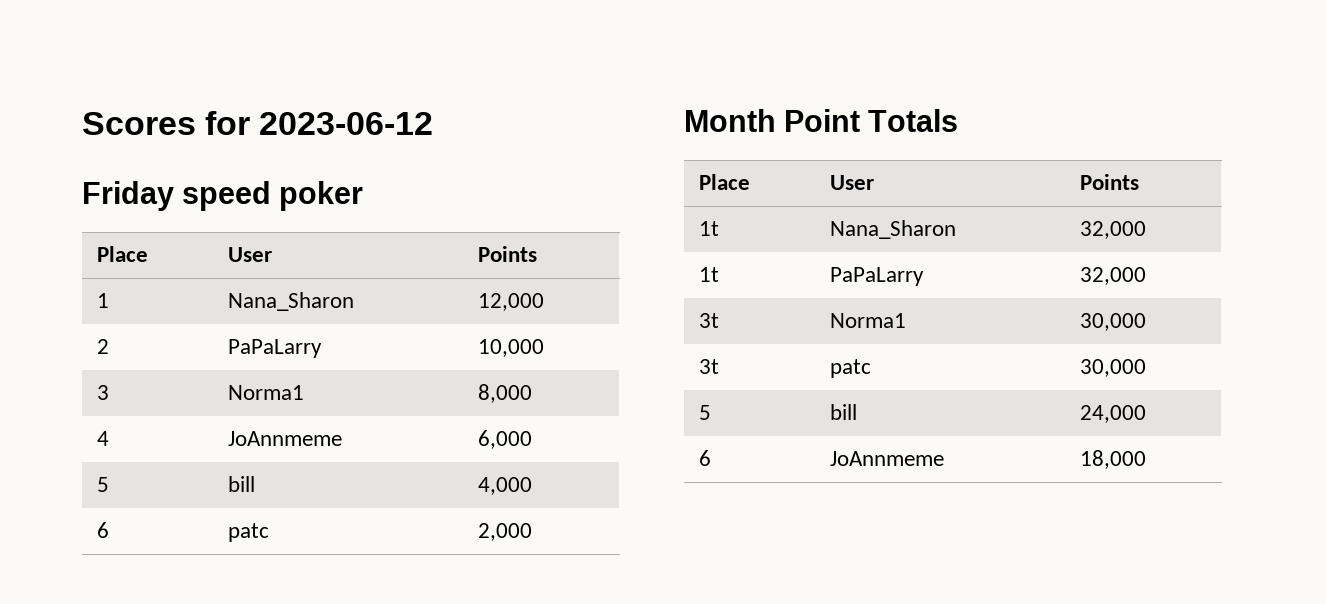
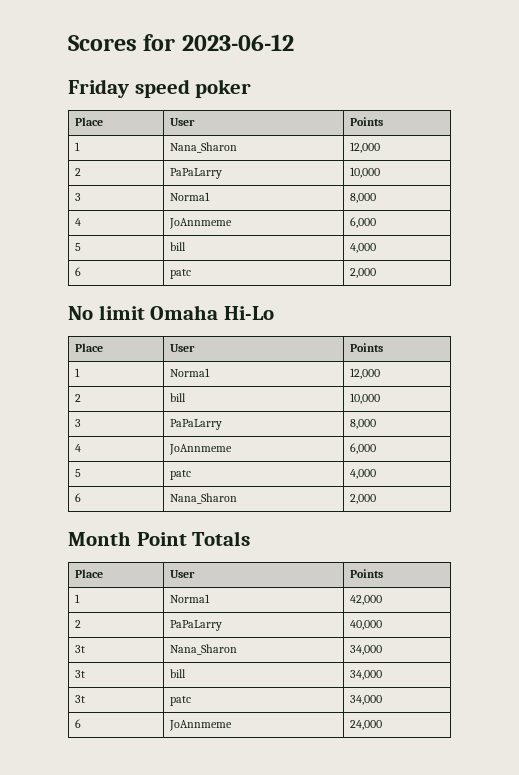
+ No limit Omaha Hi-Lo
+ Place | User | Points
+ 1 | Norma1 | 12,000
+ 2 | bill | 10,000
+ 3 | PaPaLarry | 8,000
+ 4 | JoAnnmeme | 6,000
+ 5 | patc | 4,000
+ 6 | Nana_Sharon | 2,000
- 1t | Nana_Sharon | 32,000
- 1t | PaPaLarry | 32,000
- 3t | Norma1 | 30,000
+ 1 | Norma1 | 42,000
+ 2 | PaPaLarry | 40,000
+ 3t | Nana_Sharon | 34,000
+ 3t | bill | 34,000
- 3t | patc | 30,000
- 5 | bill | 24,000
+ 3t | patc | 34,000
- 6 | JoAnnmeme | 18,000
+ 6 | JoAnnmeme | 24,000

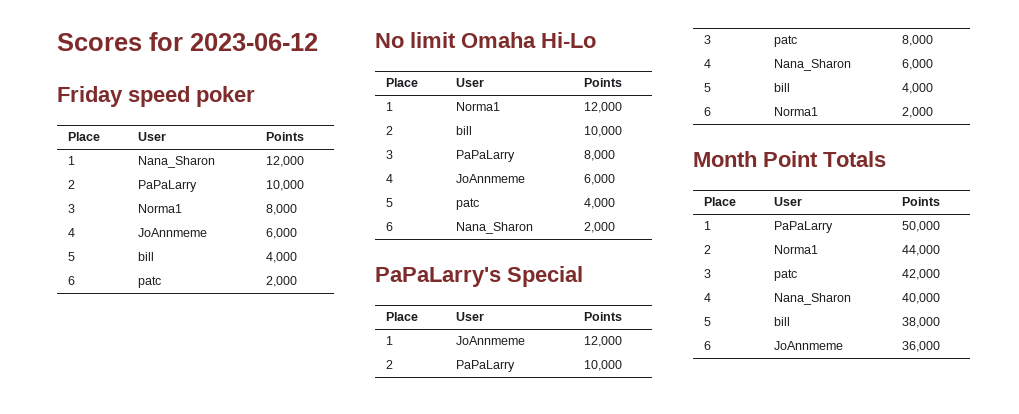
+ PaPaLarry's Special
+ Place | User | Points
+ 1 | JoAnnmeme | 12,000
+ 2 | PaPaLarry | 10,000
+ 3 | patc | 8,000
+ 4 | Nana_Sharon | 6,000
+ 5 | bill | 4,000
+ 6 | Norma1 | 2,000
- 1 | Norma1 | 42,000
+ 1 | PaPaLarry | 50,000
+ 2 | Norma1 | 44,000
+ 3 | patc | 42,000
- 2 | PaPaLarry | 40,000
+ 4 | Nana_Sharon | 40,000
- 3t | Nana_Sharon | 34,000
- 3t | bill | 34,000
- 3t | patc | 34,000
+ 5 | bill | 38,000
- 6 | JoAnnmeme | 24,000
+ 6 | JoAnnmeme | 36,000

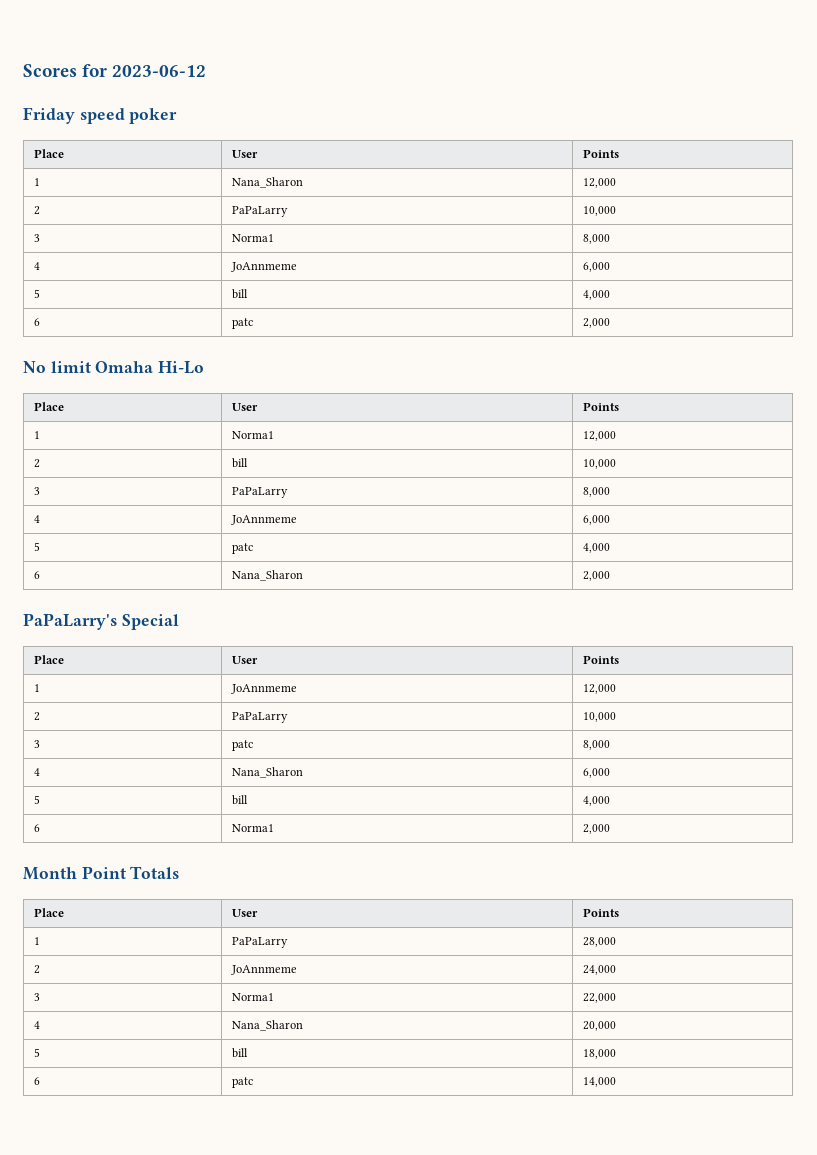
- 1 | PaPaLarry | 50,000
- 2 | Norma1 | 44,000
- 3 | patc | 42,000
- 4 | Nana_Sharon | 40,000
- 5 | bill | 38,000
- 6 | JoAnnmeme | 36,000
+ 1 | PaPaLarry | 28,000
+ 2 | JoAnnmeme | 24,000
+ 3 | Norma1 | 22,000
+ 4 | Nana_Sharon | 20,000
+ 5 | bill | 18,000
+ 6 | patc | 14,000

